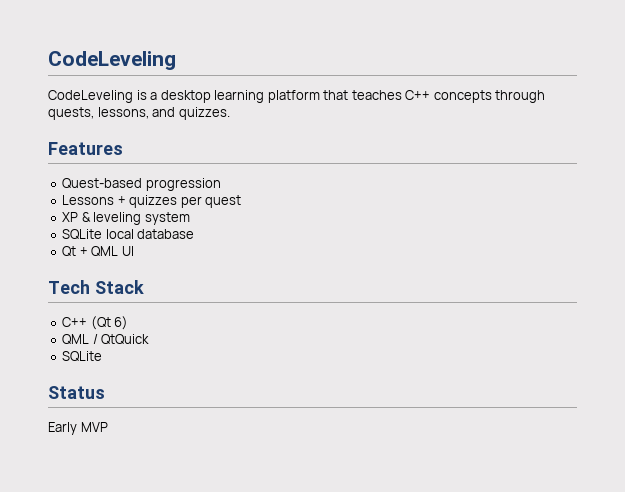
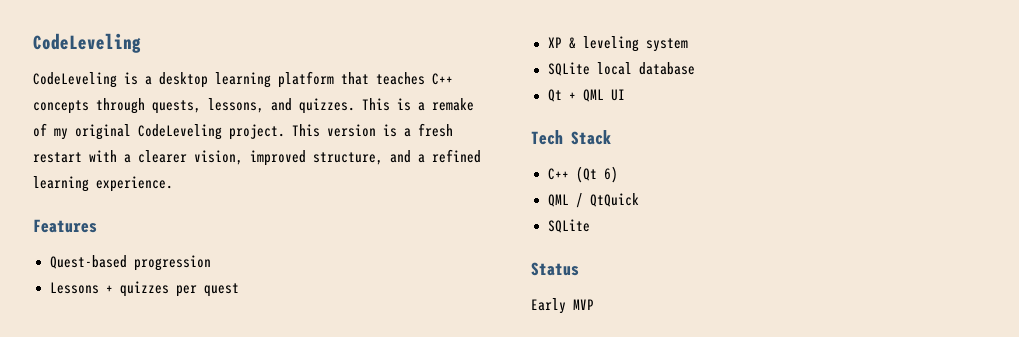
+ This is a remake of my original CodeLeveling project. This version is a fresh restart with a clearer vision, improved structure, and a refined learning experience.

